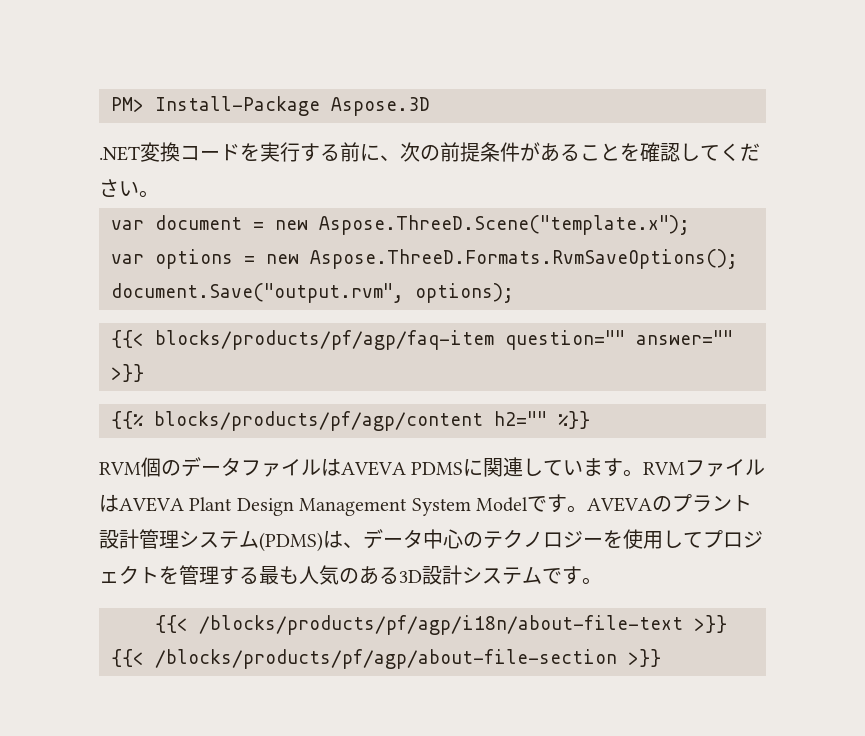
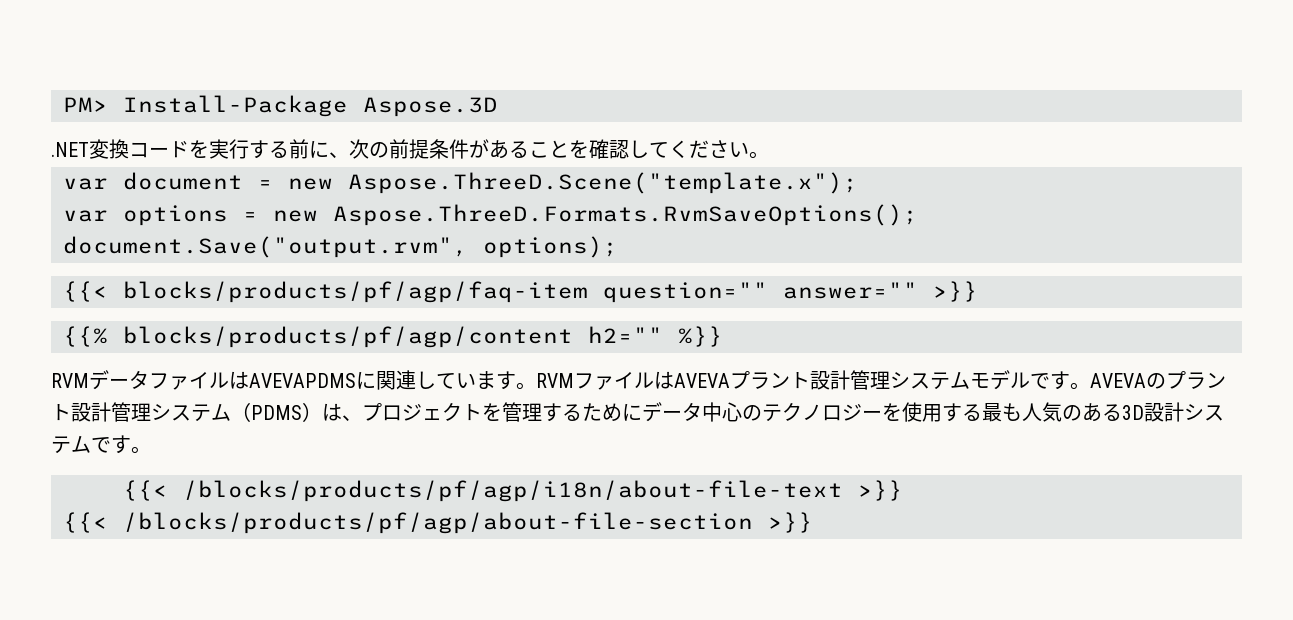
- RVM個のデータファイルはAVEVA PDMSに関連しています。
+ RVMデータファイルはAVEVAPDMSに関連しています。
- RVMファイルはAVEVA Plant Design Management System Modelです。
+ RVMファイルはAVEVAプラント設計管理システムモデルです。
- AVEVAのプラント設計管理システム(PDMS)は、データ中心のテクノロジーを使用してプロジェクトを管理する最も人気のある3D設計システムです。
+ AVEVAのプラント設計管理システム（PDMS）は、プロジェクトを管理するためにデータ中心のテクノロジーを使用する最も人気のある3D設計システムです。

